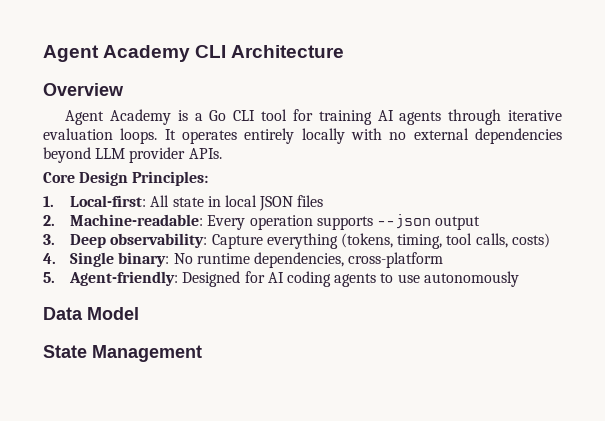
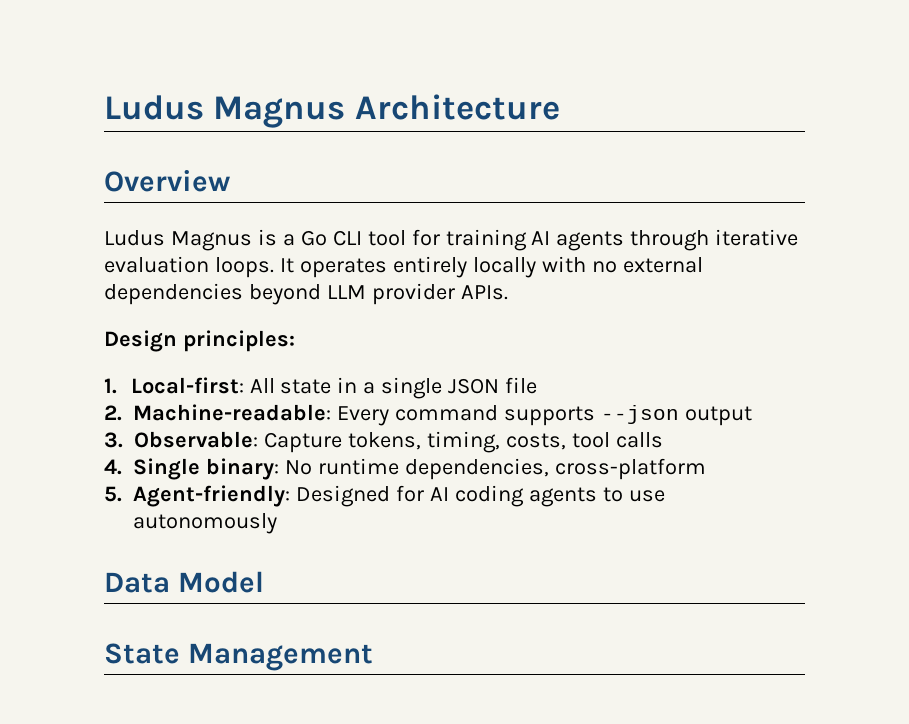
- Agent Academy CLI Architecture
+ Ludus Magnus Architecture
- Agent Academy is a Go CLI tool for training AI agents through iterative evaluation loops.
+ Ludus Magnus is a Go CLI tool for training AI agents through iterative evaluation loops.
- Core Design Principles:
+ Design principles:
- 1. Local-first: All state in local JSON files
+ 1. Local-first: All state in a single JSON file
- 2. Machine-readable: Every operation supports --json output
+ 2. Machine-readable: Every command supports --json output
- 3. Deep observability: Capture everything (tokens, timing, tool calls, costs)
+ 3. Observable: Capture tokens, timing, costs, tool calls

